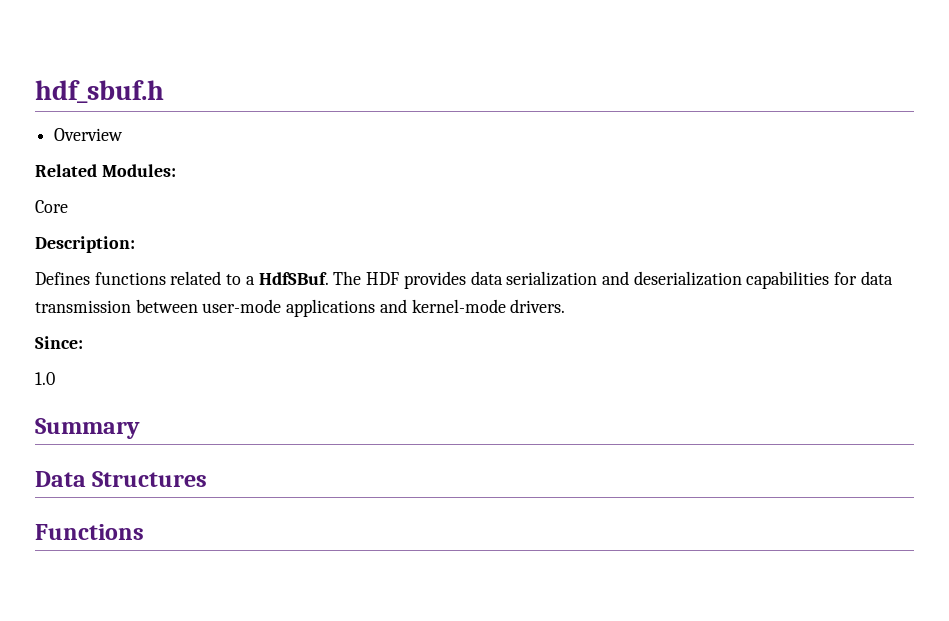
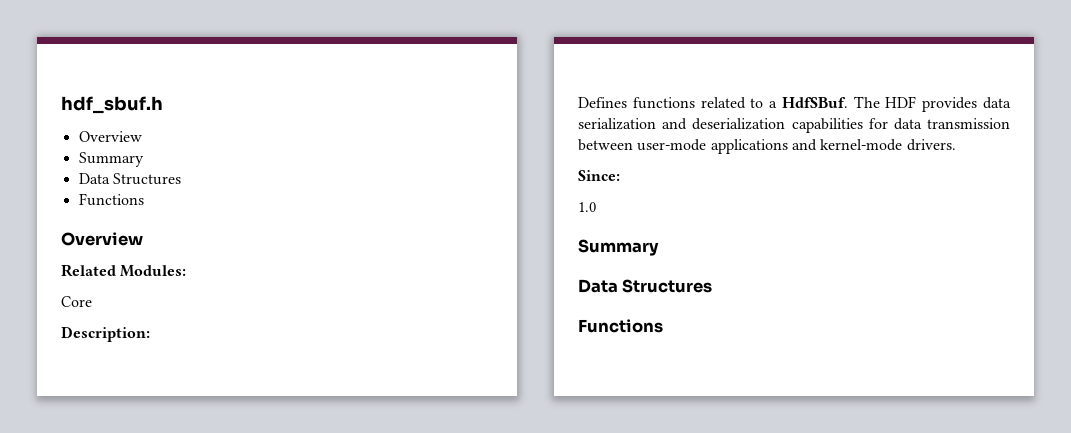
  hdf_sbuf.h
+ Overview
+ Summary
+ Data Structures
+ Functions

